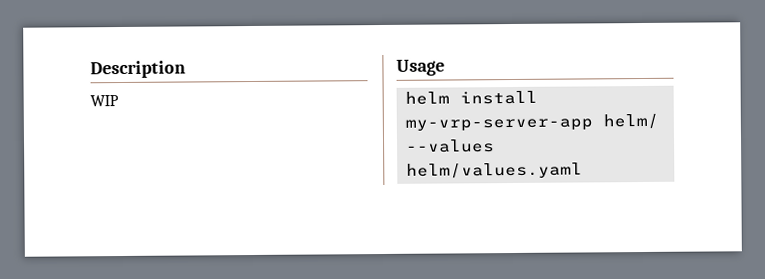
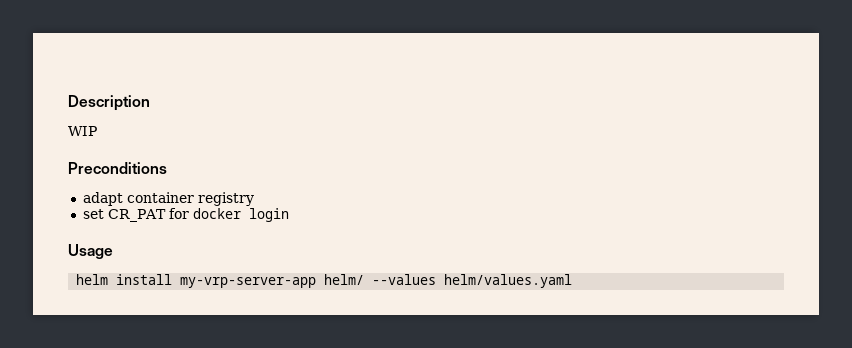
+ Preconditions
+ adapt container registry
+ set CR_PAT for docker login

